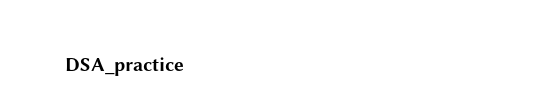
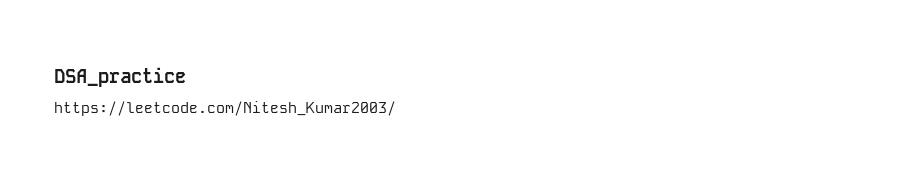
+ https://leetcode.com/Nitesh_Kumar2003/

